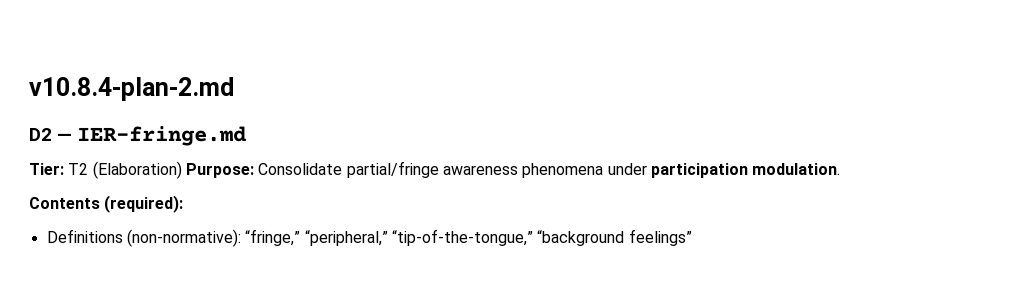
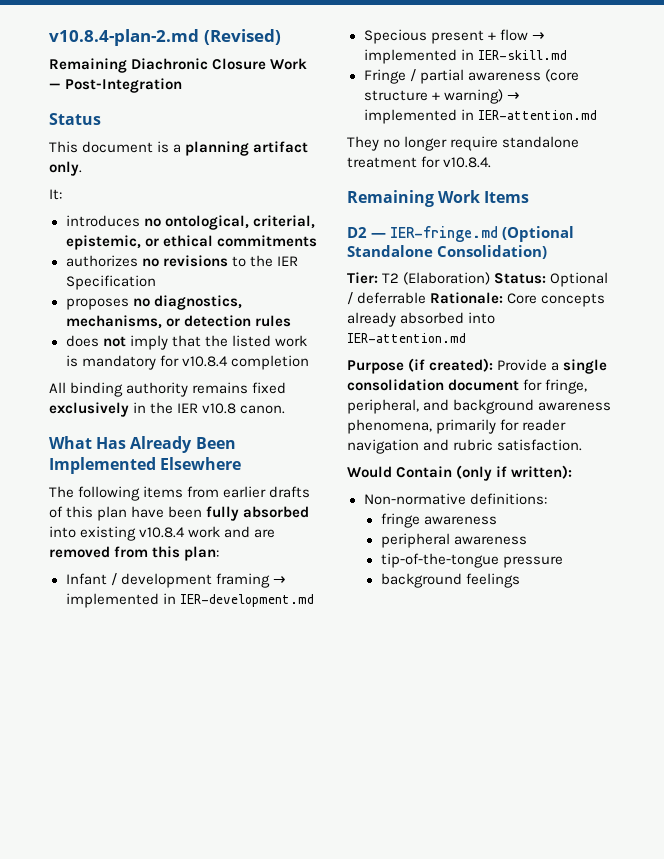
- v10.8.4-plan-2.md
+ v10.8.4-plan-2.md (Revised)
+ Remaining Diachronic Closure Work — Post-Integration
+ Status
+ This document is a planning artifact only.
+ It:
+ introduces no ontological, criterial, epistemic, or ethical commitments
+ authorizes no revisions to the IER Specification
+ proposes no diagnostics, mechanisms, or detection rules
+ does not imply that the listed work is mandatory for v10.8.4 completion
+ All binding authority remains fixed exclusively in the IER v10.8 canon.
+ What Has Already Been Implemented Elsewhere
+ The following items from earlier drafts of this plan have been fully absorbed into existing v10.8.4 work and are removed from this plan:
+ Infant / development framing → implemented in IER-development.md
+ Specious present + flow → implemented in IER-skill.md
+ Fringe / partial awareness (core structure + warning) → implemented in IER-attention.md
+ They no longer require standalone treatment for v10.8.4.
+ Remaining Work Items
- D2 — IER-fringe.md
+ D2 — IER-fringe.md (Optional Standalone Consolidation)
- Tier: T2 (Elaboration) Purpose: Consolidate partial/fringe awareness phenomena under participation modulation.
- Contents (required):
- Definitions (non-normative): “fringe,” “peripheral,” “tip-of-the-tongue,” “background feelings”
+ Tier: T2 (Elaboration) Status: Optional / deferrable Rationale: Core concepts already absorbed into IER-attention.md
+ Purpose (if created): Provide a single consolidation document for fringe, peripheral, and background awareness phenomena, primarily for reader navigation and rubric satisfaction.
+ Would Contain (only if written):
+ Non-normative definitions:
+ fringe awareness
+ peripheral awareness
+ tip-of-the-tongue pressure
+ background feelings

